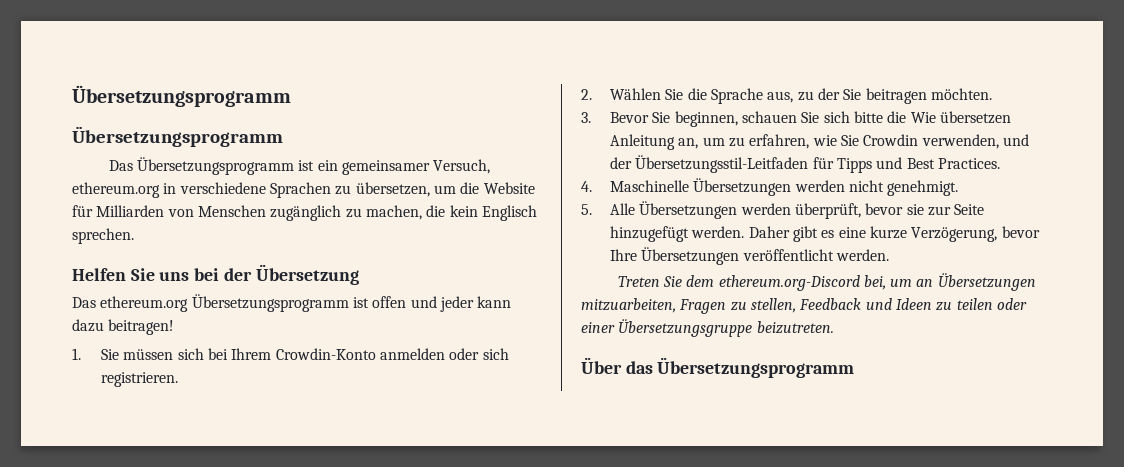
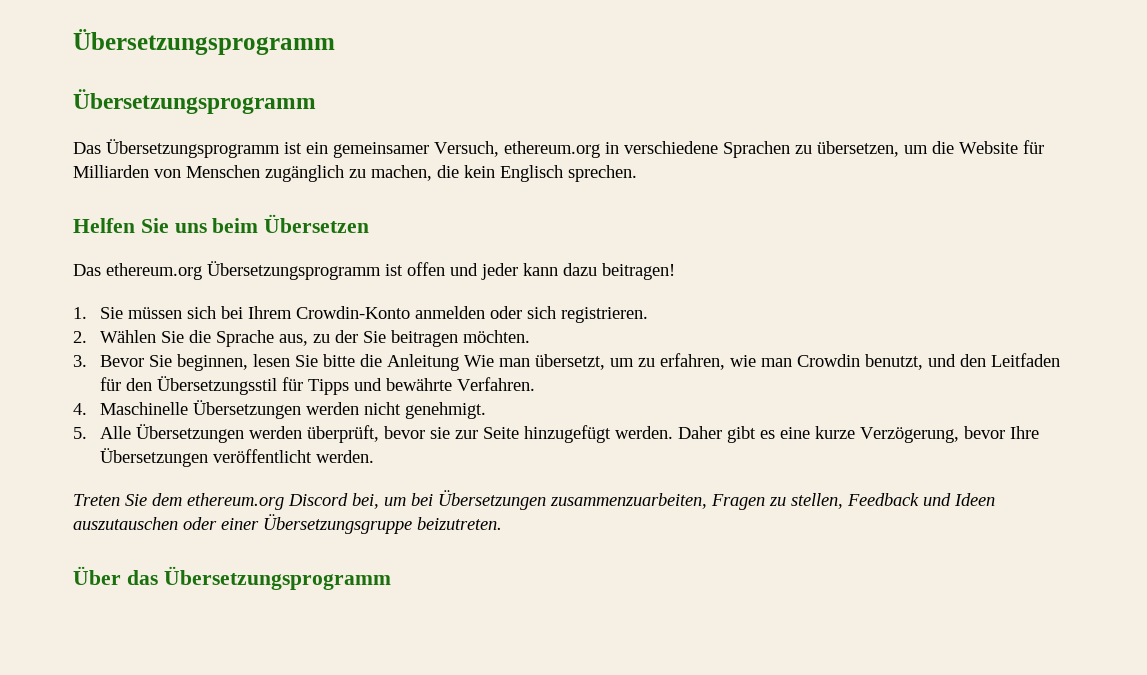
- Helfen Sie uns bei der Übersetzung
+ Helfen Sie uns beim Übersetzen
- 3. Bevor Sie beginnen, schauen Sie sich bitte die Wie übersetzen Anleitung an, um zu erfahren, wie Sie Crowdin verwenden, und der Übersetzungsstil-Leitfaden für Tipps und Best Practices.
+ 3. Bevor Sie beginnen, lesen Sie bitte die Anleitung Wie man übersetzt, um zu erfahren, wie man Crowdin benutzt, und den Leitfaden für den Übersetzungsstil für Tipps und bewährte Verfahren.
- Treten Sie dem ethereum.org-Discord bei, um an Übersetzungen mitzuarbeiten, Fragen zu stellen, Feedback und Ideen zu teilen oder einer Übersetzungsgruppe beizutreten.
+ Treten Sie dem ethereum.org Discord bei, um bei Übersetzungen zusammenzuarbeiten, Fragen zu stellen, Feedback und Ideen auszutauschen oder einer Übersetzungsgruppe beizutreten.

